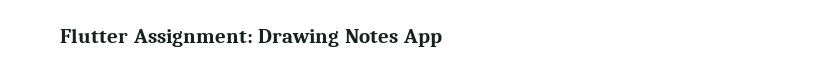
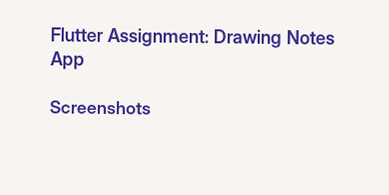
+ Screenshots

